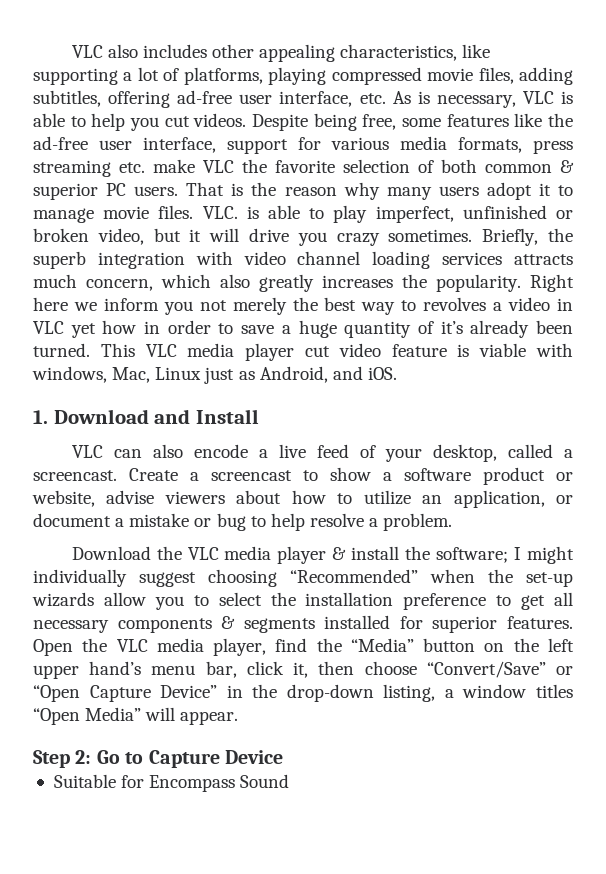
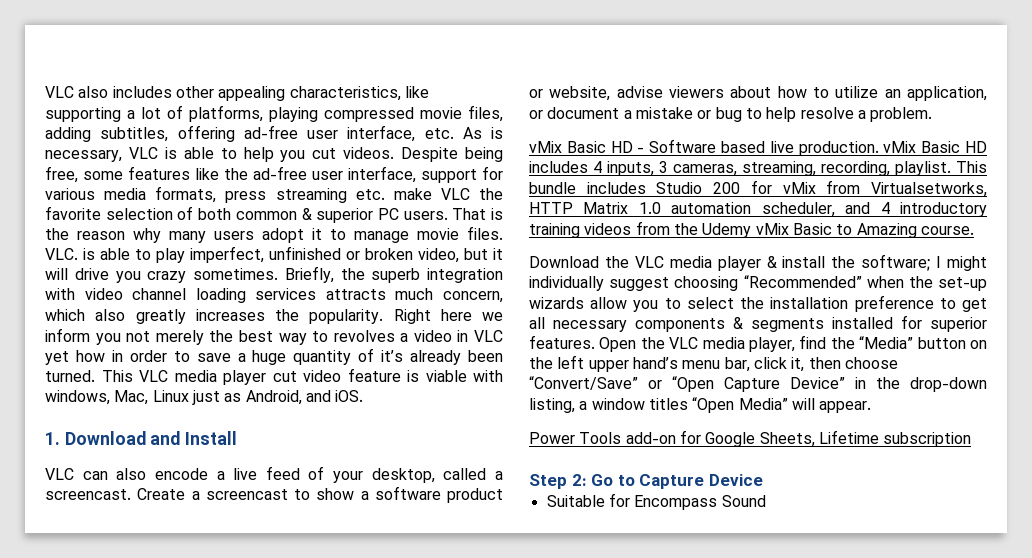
+ vMix Basic HD - Software based live production. vMix Basic HD includes 4 inputs, 3 cameras, streaming, recording, playlist. This bundle includes Studio 200 for vMix from Virtualsetworks, HTTP Matrix 1.0 automation scheduler, and 4 introductory training videos from the Udemy vMix Basic to Amazing course.
+ Power Tools add-on for Google Sheets, Lifetime subscription

